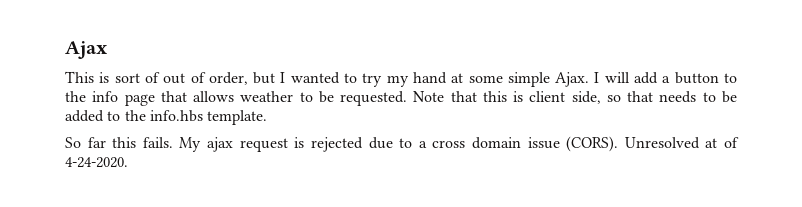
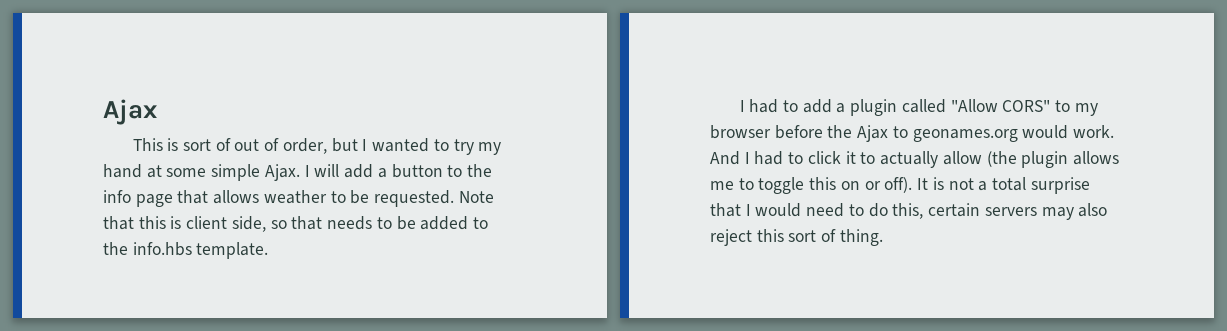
- So far this fails. My ajax request is rejected due to a cross domain issue (CORS). Unresolved at of 4-24-2020.
+ I had to add a plugin called "Allow CORS" to my browser before the Ajax to geonames.org would work. And I had to click it to actually allow (the plugin allows me to toggle this on or off). It is not a total surprise that I would need to do this, certain servers may also reject this sort of thing.

